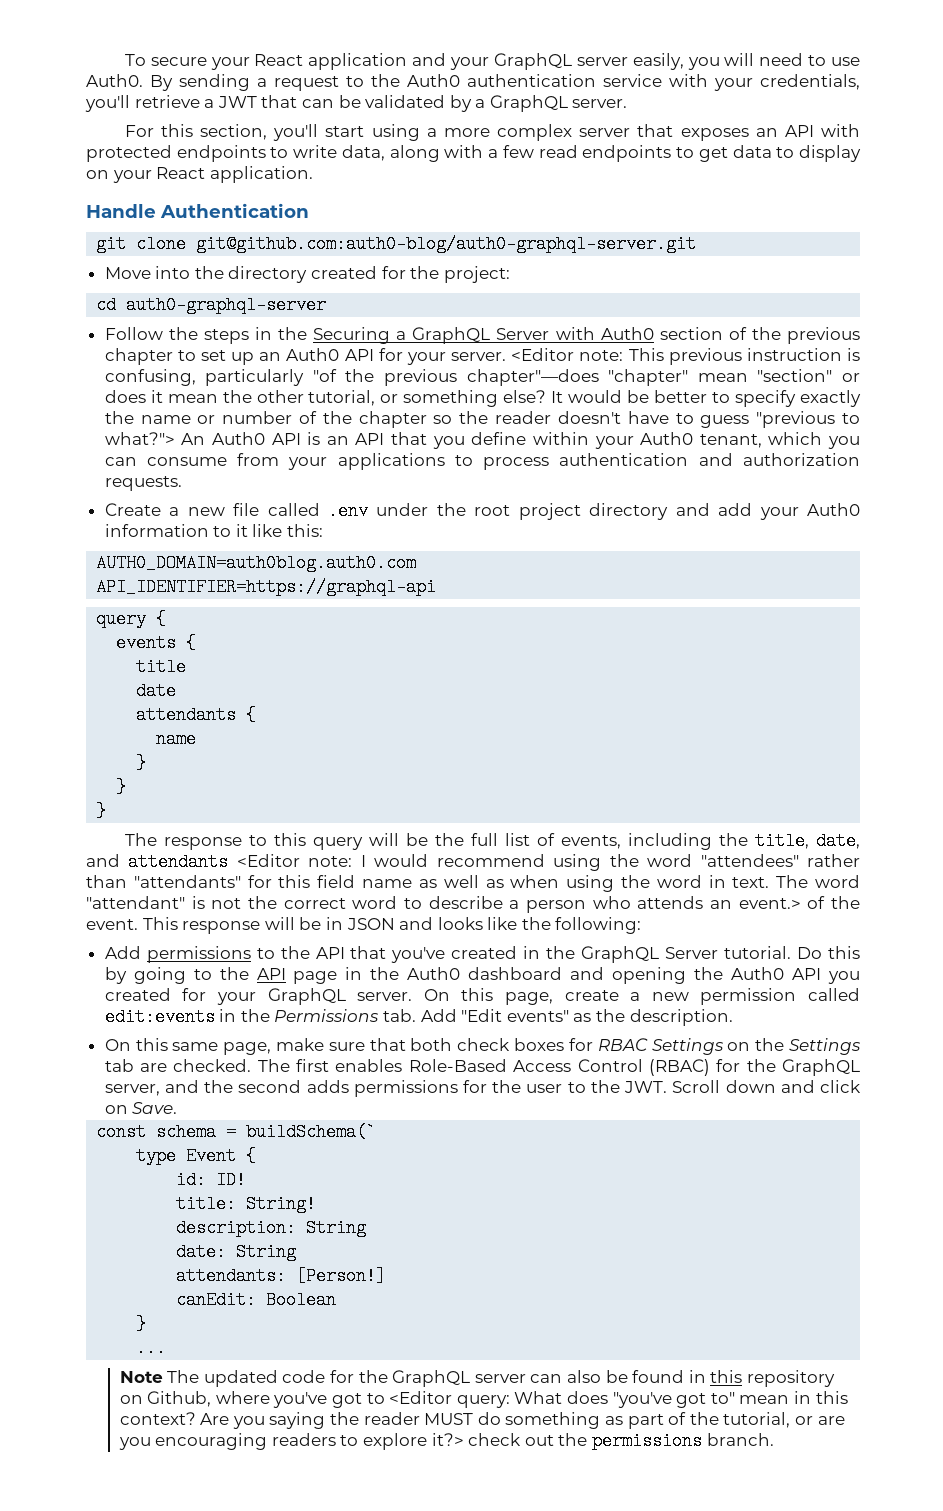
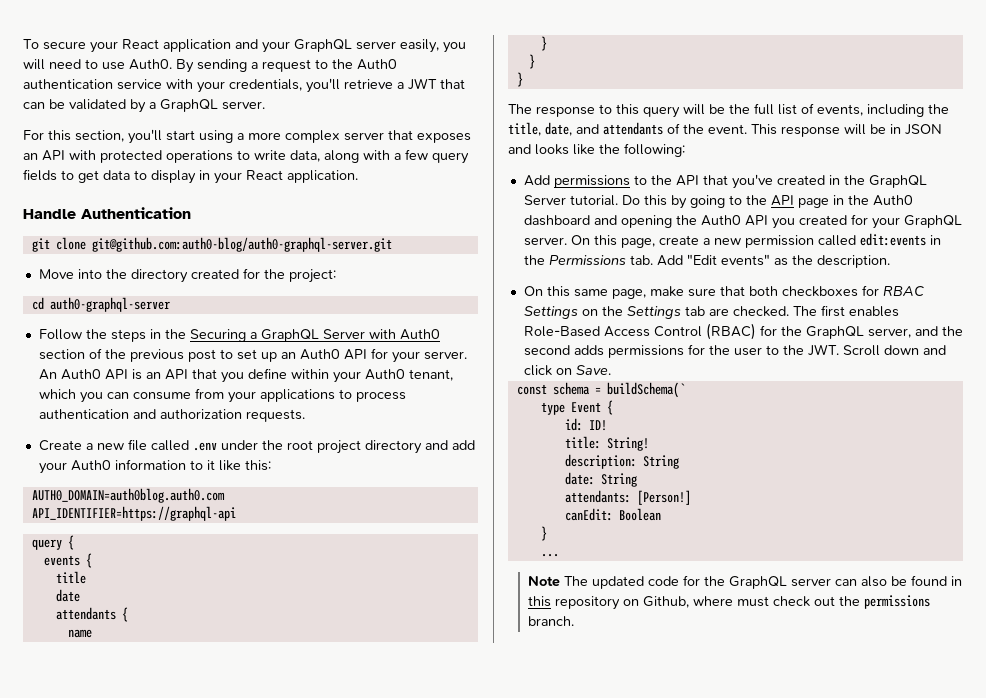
- For this section, you'll start using a more complex server that exposes an API with protected endpoints to write data, along with a few read endpoints to get data to display on your React application.
+ For this section, you'll start using a more complex server that exposes an API with protected operations to write data, along with a few query fields to get data to display in your React application.
- Follow the steps in the Securing a GraphQL Server with Auth0 section of the previous chapter to set up an Auth0 API for your server.
+ Follow the steps in the Securing a GraphQL Server with Auth0 section of the previous post to set up an Auth0 API for your server.
- <Editor note: This previous instruction is confusing, particularly "of the previous chapter"—does "chapter" mean "section" or does it mean the other tutorial, or something else? It would be better to specify exactly the name or number of the chapter so the reader doesn't have to guess "previous to what?"> An Auth0 API is an API that you define within your Auth0 tenant, which you can consume from your applications to process authentication and authorization requests.
+ An Auth0 API is an API that you define within your Auth0 tenant, which you can consume from your applications to process authentication and authorization requests.
- The response to this query will be the full list of events, including the title, date, and attendants <Editor note: I would recommend using the word "attendees" rather than "attendants" for this field name as well as when using the word in text. The word "attendant" is not the correct word to describe a person who attends an event.> of the event.
+ The response to this query will be the full list of events, including the title, date, and attendants of the event.
- On this same page, make sure that both check boxes for RBAC Settings on the Settings tab are checked.
+ On this same page, make sure that both checkboxes for RBAC Settings on the Settings tab are checked.
- Note The updated code for the GraphQL server can also be found in this repository on Github, where you've got to <Editor query: What does "you've got to" mean in this context? Are you saying the reader MUST do something as part of the tutorial, or are you encouraging readers to explore it?> check out the permissions branch.
+ Note The updated code for the GraphQL server can also be found in this repository on Github, where must check out the permissions branch.

